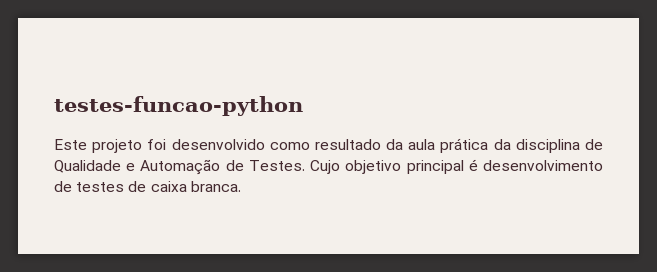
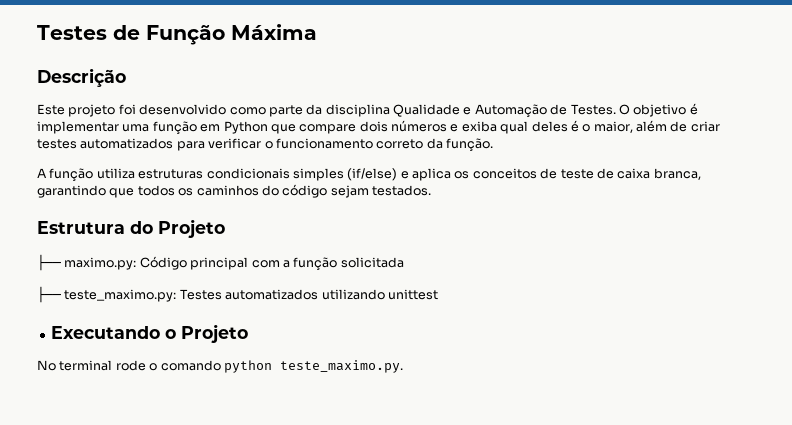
- testes-funcao-python
+ Testes de Função Máxima
+ Descrição
- Este projeto foi desenvolvido como resultado da aula prática da disciplina de Qualidade e Automação de Testes.
+ Este projeto foi desenvolvido como parte da disciplina Qualidade e Automação de Testes.
- Cujo objetivo principal é desenvolvimento de testes de caixa branca.
+ O objetivo é implementar uma função em Python que compare dois números e exiba qual deles é o maior, além de criar testes automatizados para verificar o funcionamento correto da função.
+ A função utiliza estruturas condicionais simples (if/else) e aplica os conceitos de teste de caixa branca, garantindo que todos os caminhos do código sejam testados.
+ Estrutura do Projeto
+ ├── maximo.py: Código principal com a função solicitada
+ ├── teste_maximo.py: Testes automatizados utilizando unittest
+ Executando o Projeto
+ No terminal rode o comando python teste_maximo.py.

